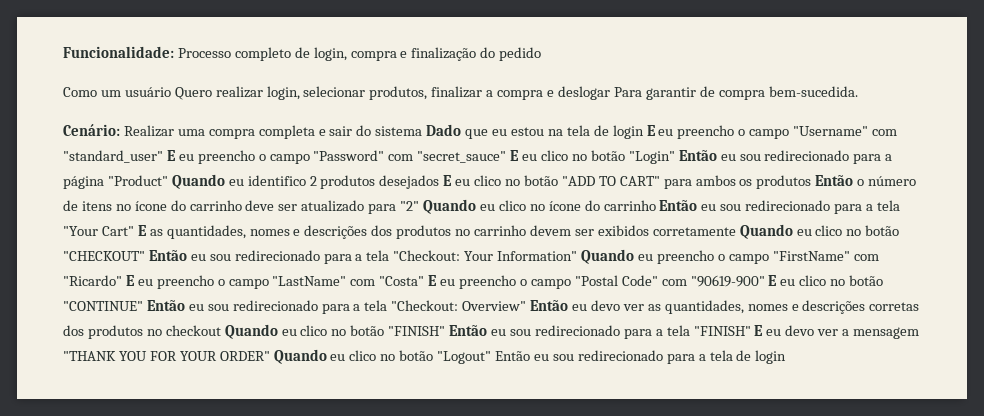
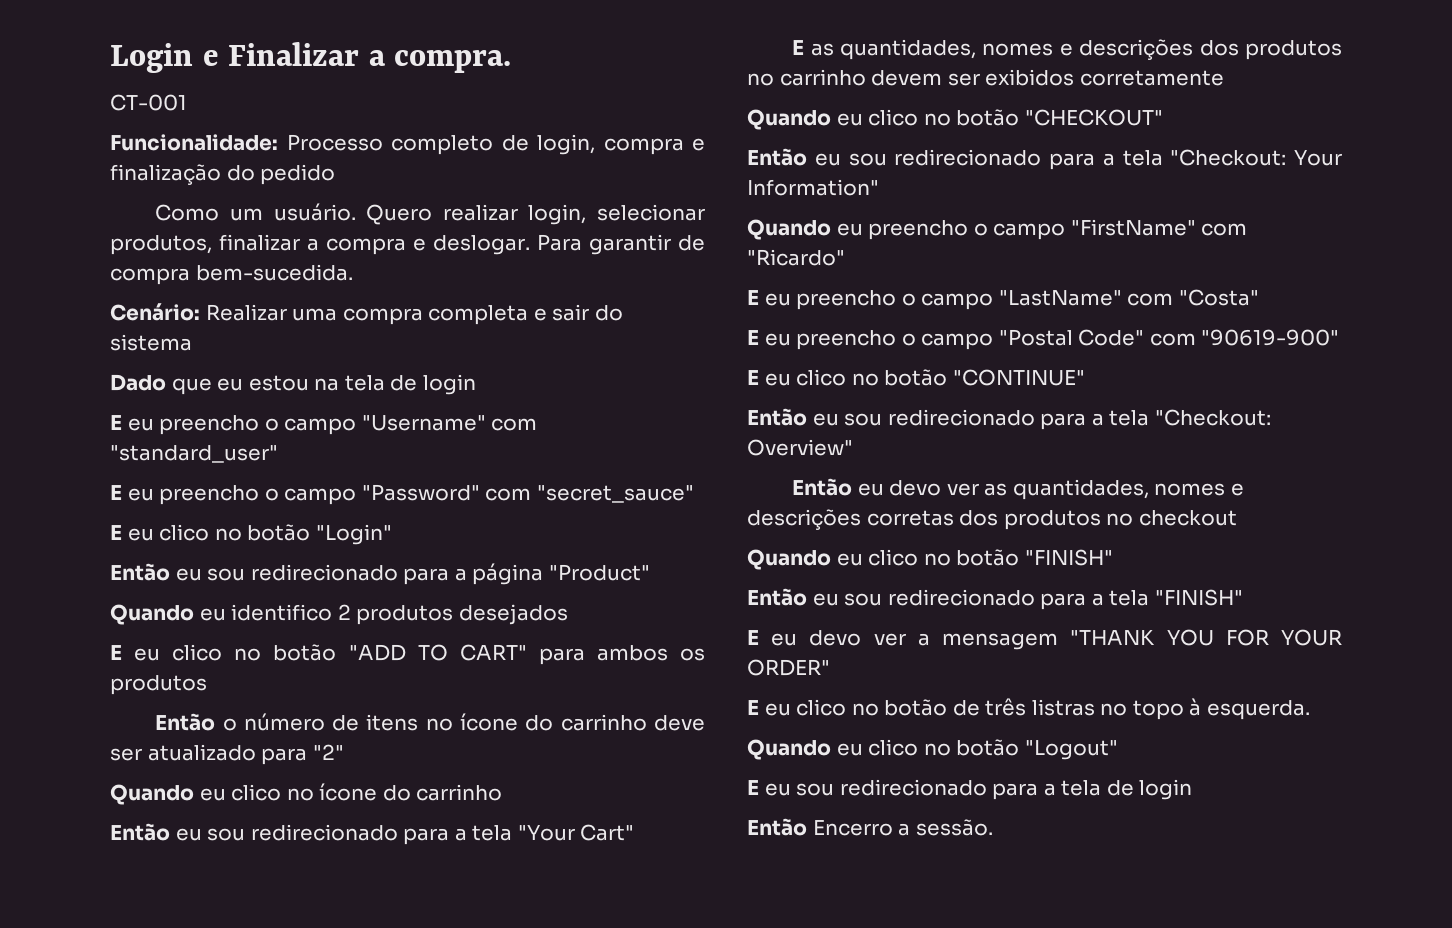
+ Login e Finalizar a compra.
+ CT-001
- Como um usuário Quero realizar login, selecionar produtos, finalizar a compra e deslogar Para garantir de compra bem-sucedida.
+ Como um usuário. Quero realizar login, selecionar produtos, finalizar a compra e deslogar. Para garantir de compra bem-sucedida.
- Realizar uma compra completa e sair do sistema Dado que eu estou na tela de login E eu preencho o campo "Username" com "standard_user" E eu preencho o campo "Password" com "secret_sauce" E eu clico no botão "Login" Então eu sou redirecionado para a página "Product" Quando eu identifico 2 produtos desejados E eu clico no botão "ADD TO CART" para ambos os produtos Então o número de itens no ícone do carrinho deve ser atualizado para "2" Quando eu clico no ícone do carrinho Então eu sou redirecionado para a tela "Your Cart" E as quantidades, nomes e descrições dos produtos no carrinho devem ser exibidos corretamente Quando eu clico no botão "CHECKOUT" Então eu sou redirecionado para a tela "Checkout:
+ Realizar uma compra completa e sair do sistema
+ Dado que eu estou na tela de login
+ E eu preencho o campo "Username" com "standard_user"
+ E eu preencho o campo "Password" com "secret_sauce"
+ E eu clico no botão "Login"
+ Então eu sou redirecionado para a página "Product"
+ Quando eu identifico 2 produtos desejados
+ E eu clico no botão "ADD TO CART" para ambos os produtos
+ Então o número de itens no ícone do carrinho deve ser atualizado para "2"
+ Quando eu clico no ícone do carrinho
+ Então eu sou redirecionado para a tela "Your Cart"
+ E as quantidades, nomes e descrições dos produtos no carrinho devem ser exibidos corretamente
+ Quando eu clico no botão "CHECKOUT"
+ Então eu sou redirecionado para a tela "Checkout:
- Your Information" Quando eu preencho o campo "FirstName" com "Ricardo" E eu preencho o campo "LastName" com "Costa" E eu preencho o campo "Postal Code" com "90619-900" E eu clico no botão "CONTINUE" Então eu sou redirecionado para a tela "Checkout:
+ Your Information"
+ Quando eu preencho o campo "FirstName" com "Ricardo"
+ E eu preencho o campo "LastName" com "Costa"
+ E eu preencho o campo "Postal Code" com "90619-900"
+ E eu clico no botão "CONTINUE"
+ Então eu sou redirecionado para a tela "Checkout:
- Overview" Então eu devo ver as quantidades, nomes e descrições corretas dos produtos no checkout Quando eu clico no botão "FINISH" Então eu sou redirecionado para a tela "FINISH" E eu devo ver a mensagem "THANK YOU FOR YOUR ORDER" Quando eu clico no botão "Logout" Então eu sou redirecionado para a tela de login
+ Overview"
+ Então eu devo ver as quantidades, nomes e descrições corretas dos produtos no checkout
+ Quando eu clico no botão "FINISH"
+ Então eu sou redirecionado para a tela "FINISH"
+ E eu devo ver a mensagem "THANK YOU FOR YOUR ORDER"
+ E eu clico no botão de três listras no topo à esquerda.
+ Quando eu clico no botão "Logout"
+ E eu sou redirecionado para a tela de login
+ Então Encerro a sessão.

